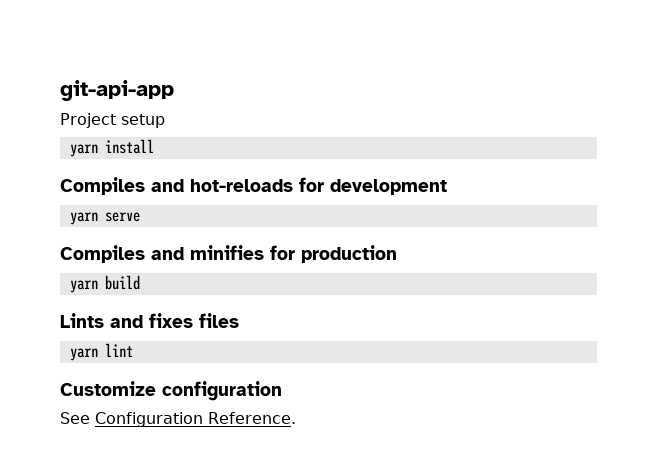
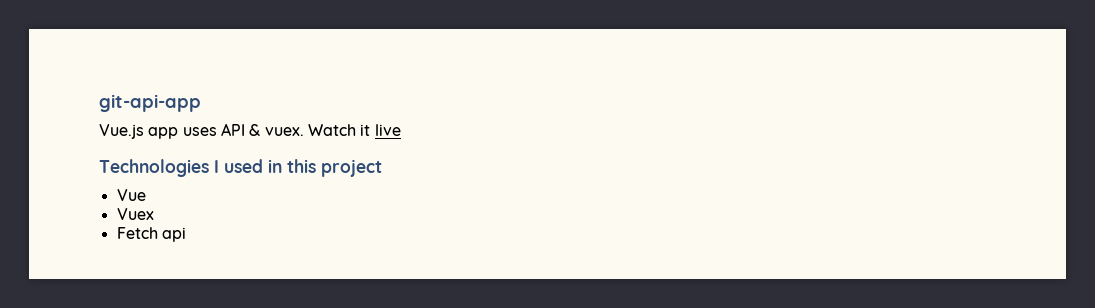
- Project setup
- yarn install
- Compiles and hot-reloads for development
- yarn serve
- Compiles and minifies for production
- yarn build
- Lints and fixes files
- yarn lint
- Customize configuration
- See Configuration Reference.
+ Vue.js app uses API & vuex. Watch it live
+ Technologies I used in this project
+ Vue
+ Vuex
+ Fetch api

